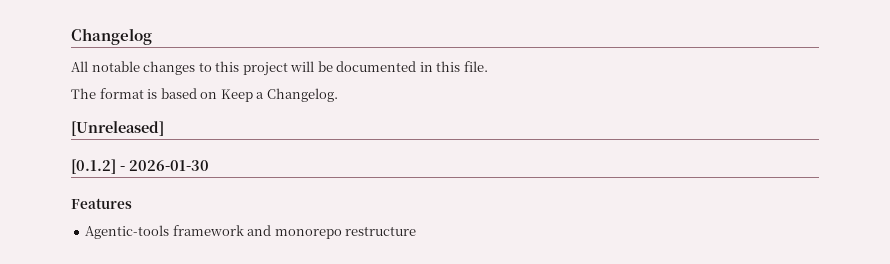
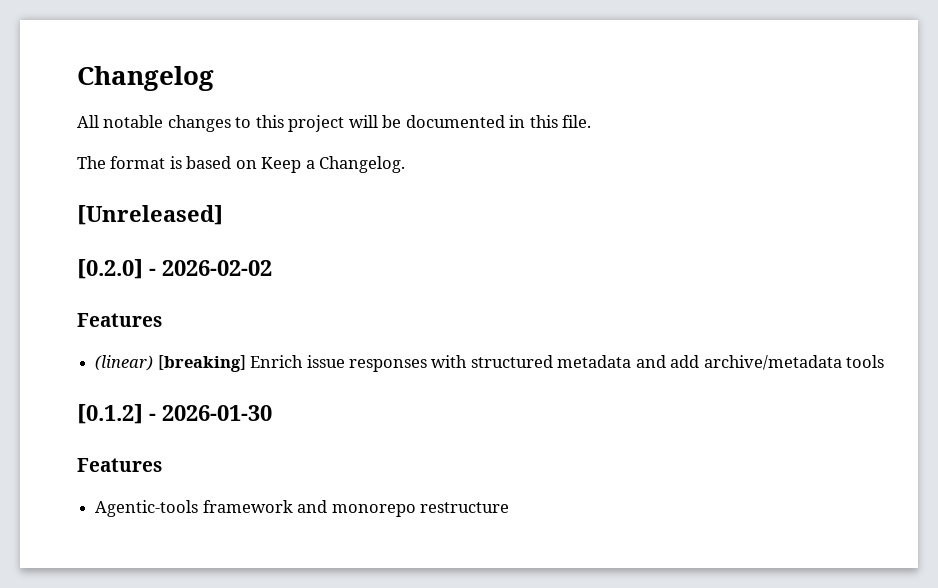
+ [0.2.0] - 2026-02-02
+ Features
+ (linear) [breaking] Enrich issue responses with structured metadata and add archive/metadata tools

